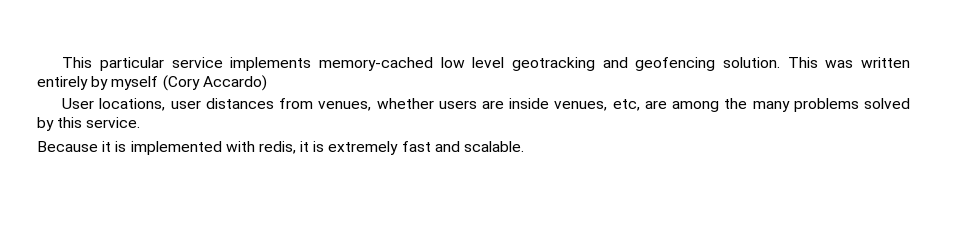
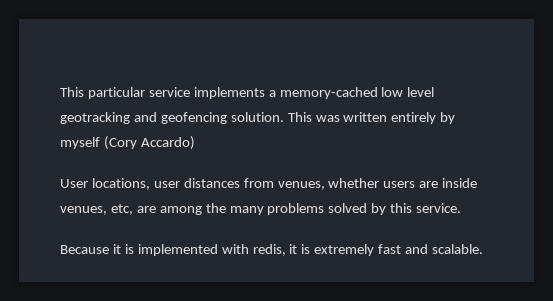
- This particular service implements memory-cached low level geotracking and geofencing solution.
+ This particular service implements a memory-cached low level geotracking and geofencing solution.

